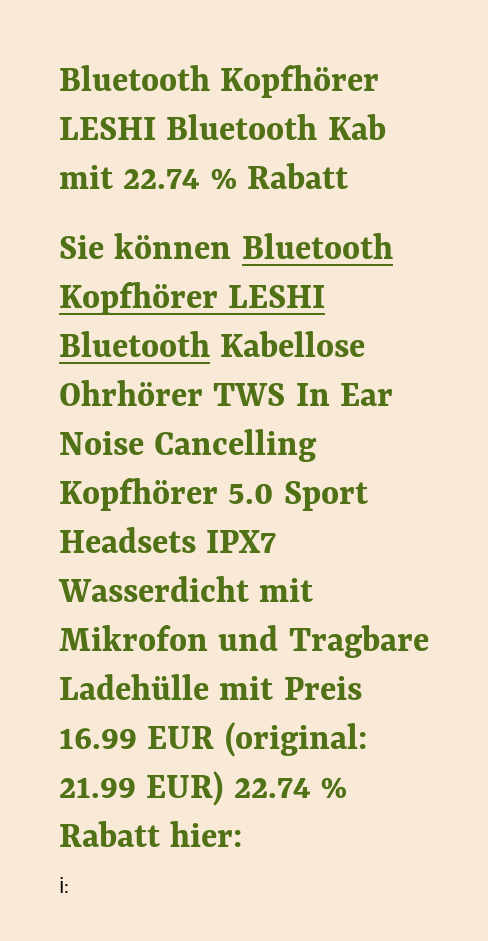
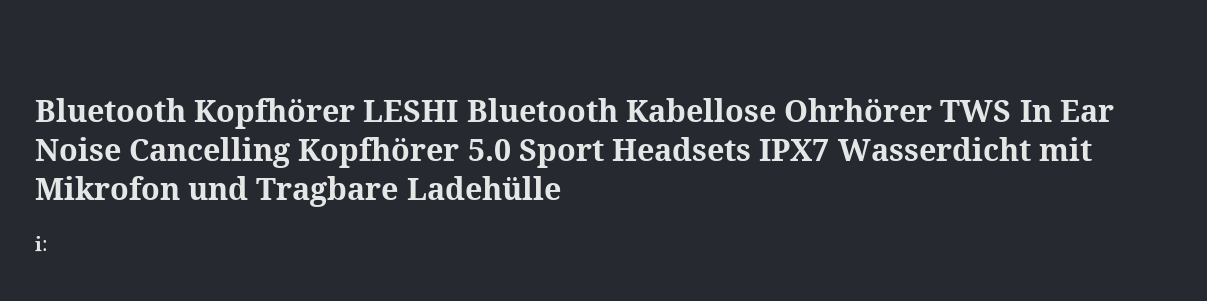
- Bluetooth Kopfhörer LESHI Bluetooth Kab mit 22.74 % Rabatt
- Sie können Bluetooth Kopfhörer LESHI Bluetooth Kabellose Ohrhörer TWS In Ear Noise Cancelling Kopfhörer 5.0 Sport Headsets IPX7 Wasserdicht mit Mikrofon und Tragbare Ladehülle mit Preis 16.99 EUR (original: 21.99 EUR) 22.74 % Rabatt hier:
+ Bluetooth Kopfhörer LESHI Bluetooth Kabellose Ohrhörer TWS In Ear Noise Cancelling Kopfhörer 5.0 Sport Headsets IPX7 Wasserdicht mit Mikrofon und Tragbare Ladehülle

